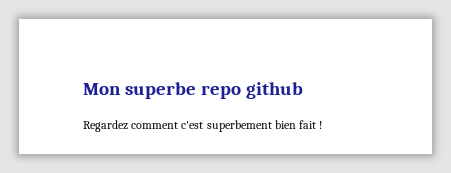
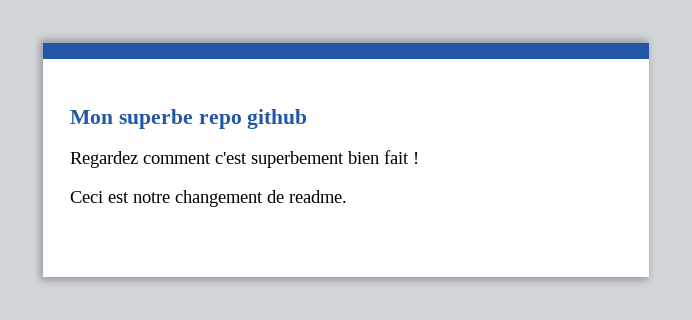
+ Ceci est notre changement de readme.

